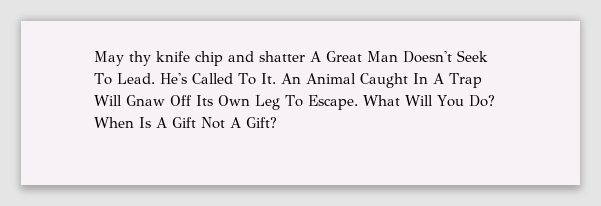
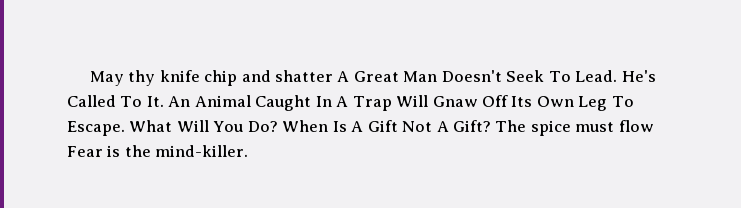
+ The spice must flow Fear is the mind-killer.

